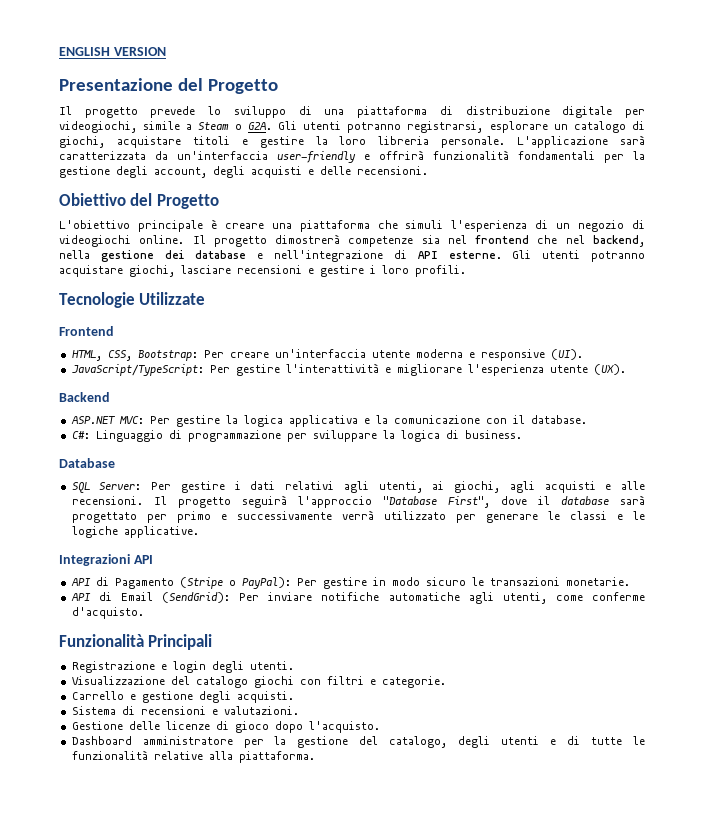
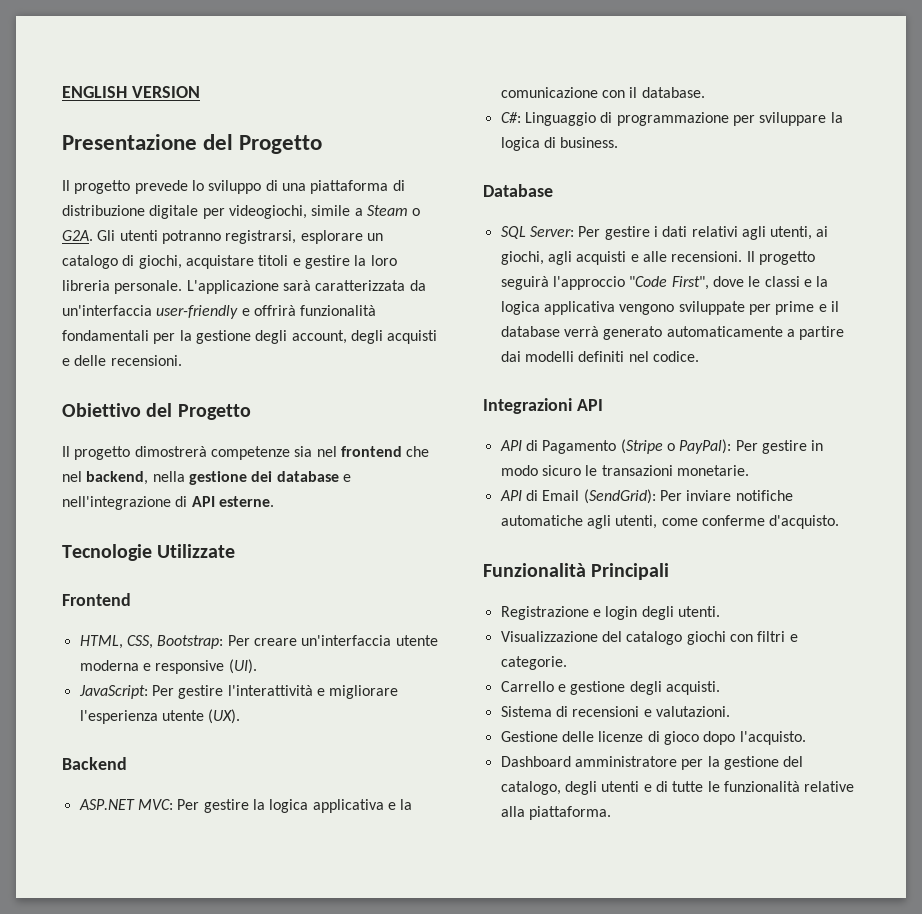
- L'obiettivo principale è creare una piattaforma che simuli l'esperienza di un negozio di videogiochi online.
- Gli utenti potranno acquistare giochi, lasciare recensioni e gestire i loro profili.
- JavaScript/TypeScript: Per gestire l'interattività e migliorare l'esperienza utente (UX).
+ JavaScript: Per gestire l'interattività e migliorare l'esperienza utente (UX).
- Il progetto seguirà l'approccio "Database First", dove il database sarà progettato per primo e successivamente verrà utilizzato per generare le classi e le logiche applicative.
+ Il progetto seguirà l'approccio "Code First", dove le classi e la logica applicativa vengono sviluppate per prime e il database verrà generato automaticamente a partire dai modelli definiti nel codice.

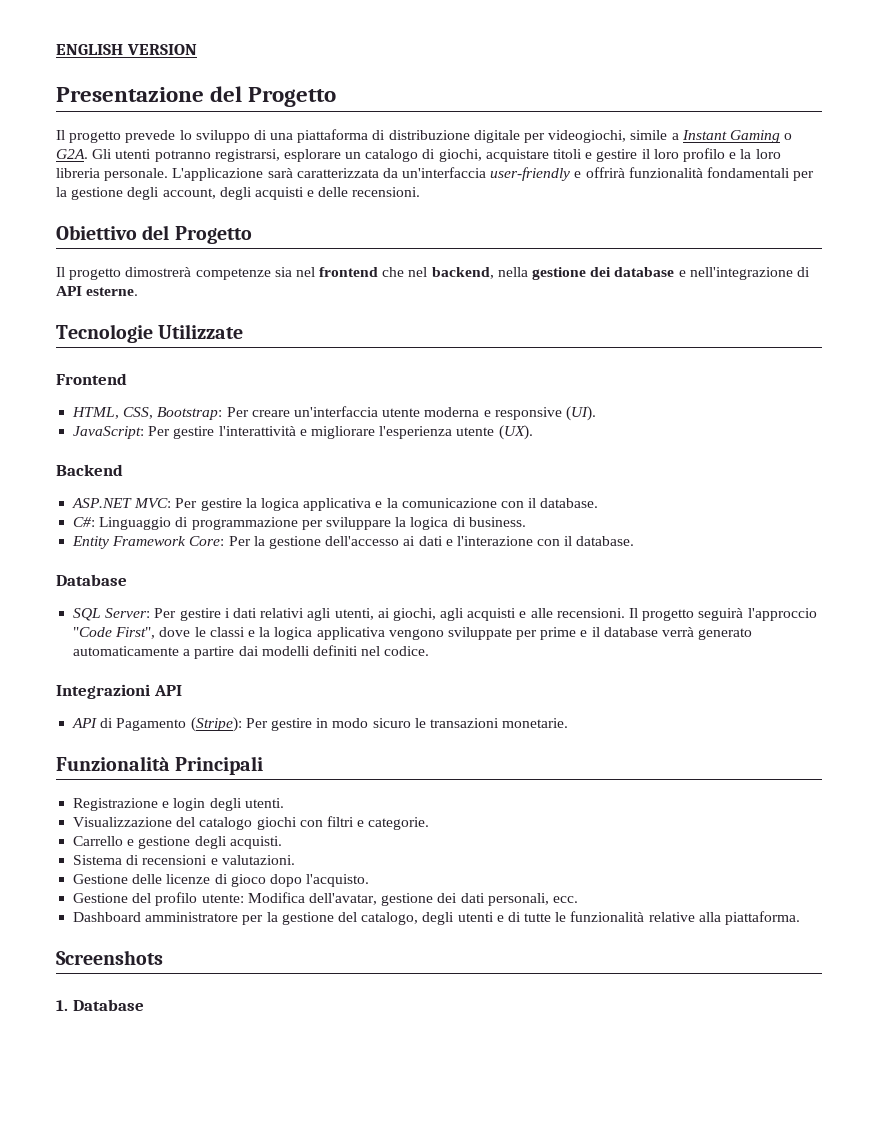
- Il progetto prevede lo sviluppo di una piattaforma di distribuzione digitale per videogiochi, simile a Steam o G2A. Gli utenti potranno registrarsi, esplorare un catalogo di giochi, acquistare titoli e gestire la loro libreria personale.
+ Il progetto prevede lo sviluppo di una piattaforma di distribuzione digitale per videogiochi, simile a Instant Gaming o G2A. Gli utenti potranno registrarsi, esplorare un catalogo di giochi, acquistare titoli e gestire il loro profilo e la loro libreria personale.
+ Entity Framework Core: Per la gestione dell'accesso ai dati e l'interazione con il database.
- API di Pagamento (Stripe o PayPal): Per gestire in modo sicuro le transazioni monetarie.
+ API di Pagamento (Stripe): Per gestire in modo sicuro le transazioni monetarie.
- API di Email (SendGrid): Per inviare notifiche automatiche agli utenti, come conferme d'acquisto.
+ Gestione del profilo utente: Modifica dell'avatar, gestione dei dati personali, ecc.
+ Screenshots
+ 1. Database

